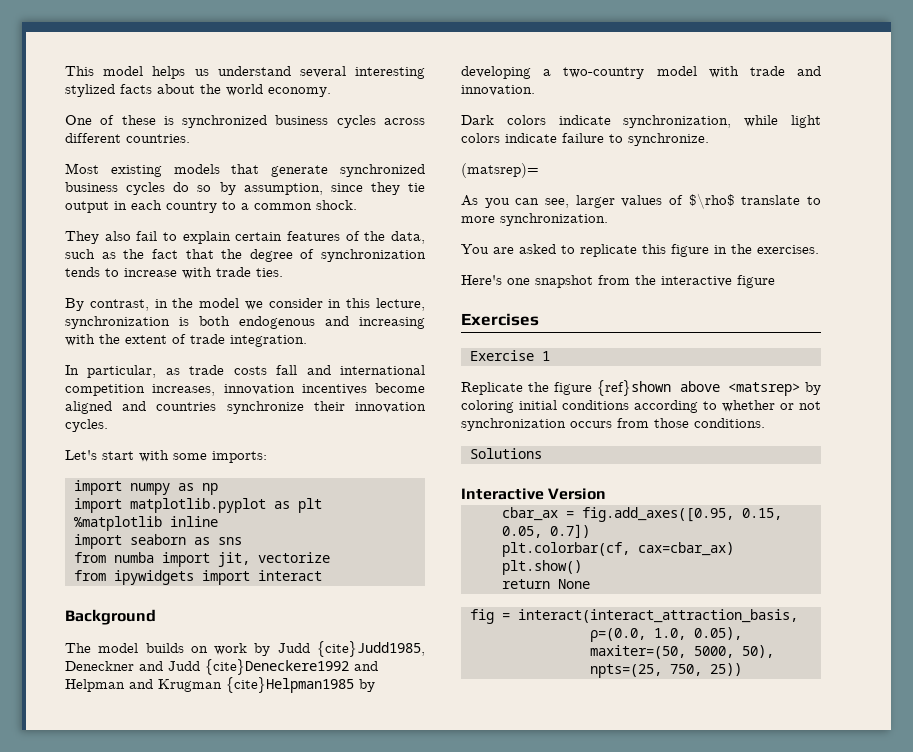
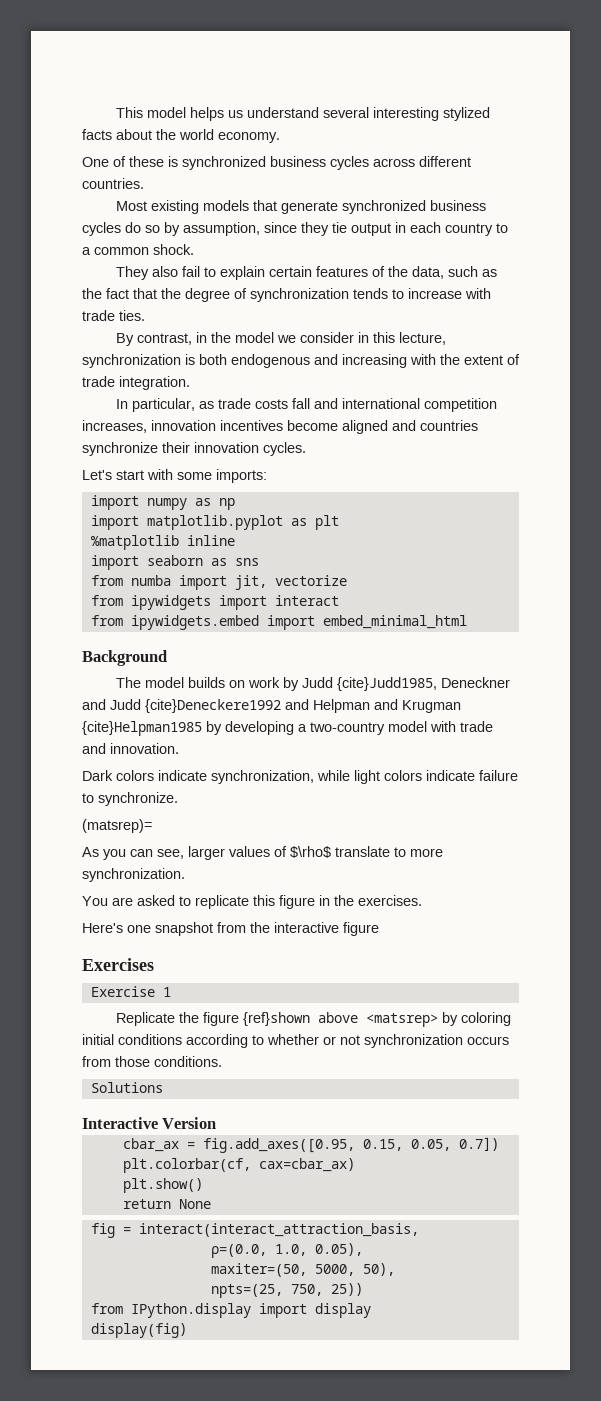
+ from ipywidgets.embed import embed_minimal_html
+ from IPython.display import display
+ display(fig)

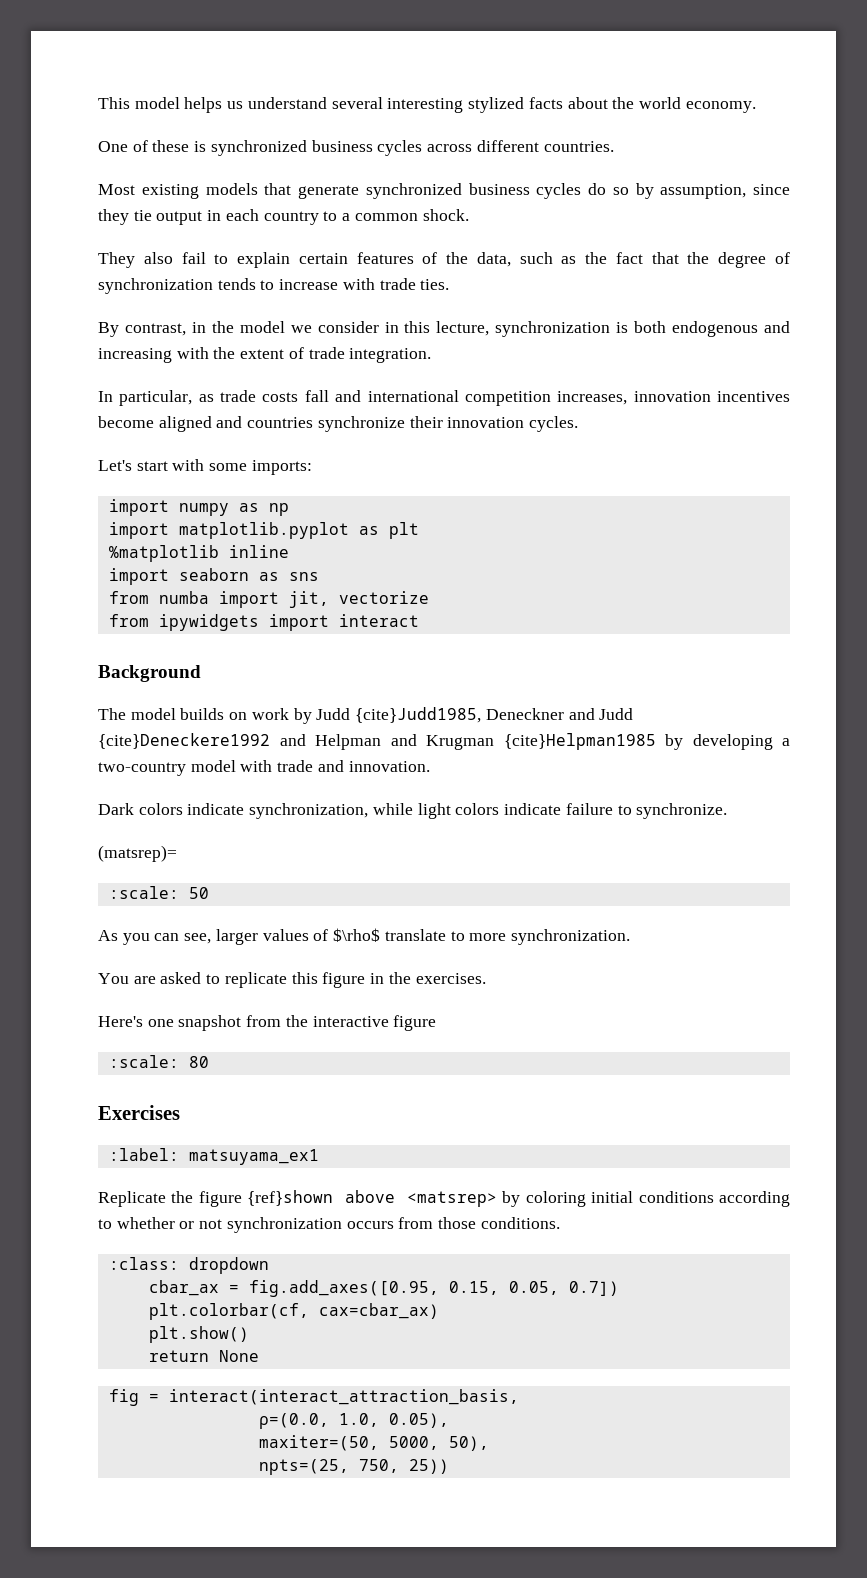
- from ipywidgets.embed import embed_minimal_html
+ :scale: 50
+ :scale: 80
- Exercise 1
+ :label: matsuyama_ex1
- Solutions
- Interactive Version
+ :class: dropdown
- from IPython.display import display
- display(fig)

